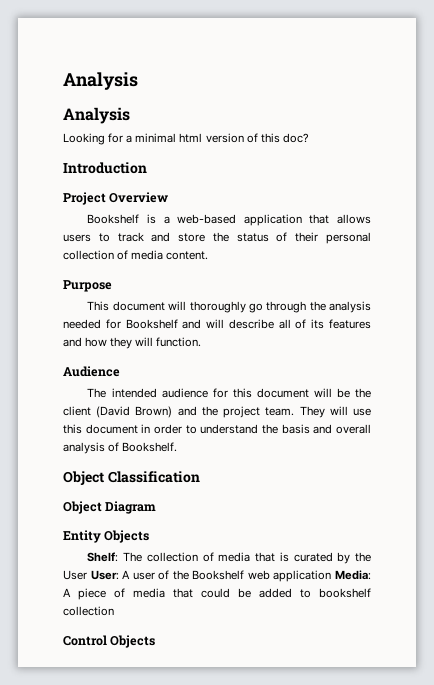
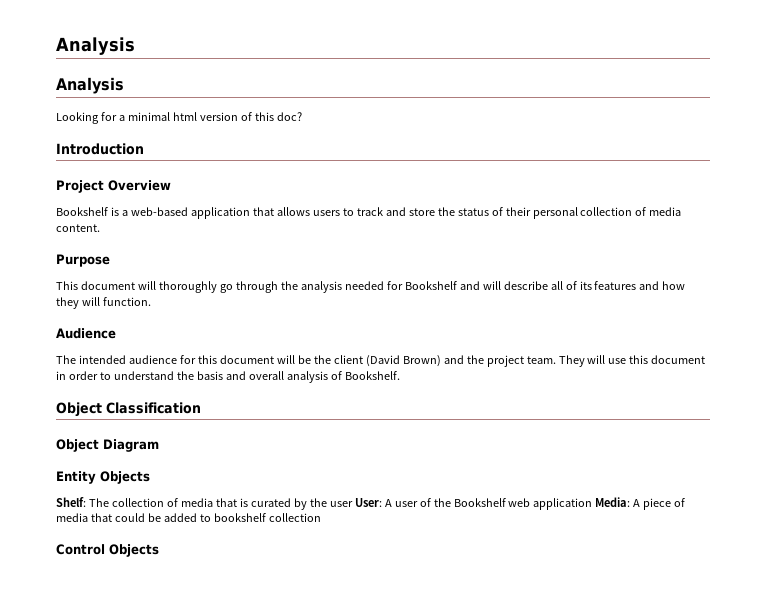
- Shelf: The collection of media that is curated by the User User: A user of the Bookshelf web application Media: A piece of media that could be added to bookshelf collection
+ Shelf: The collection of media that is curated by the user User: A user of the Bookshelf web application Media: A piece of media that could be added to bookshelf collection

